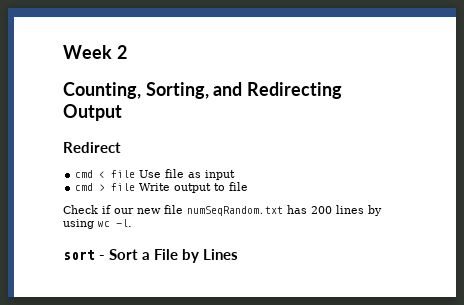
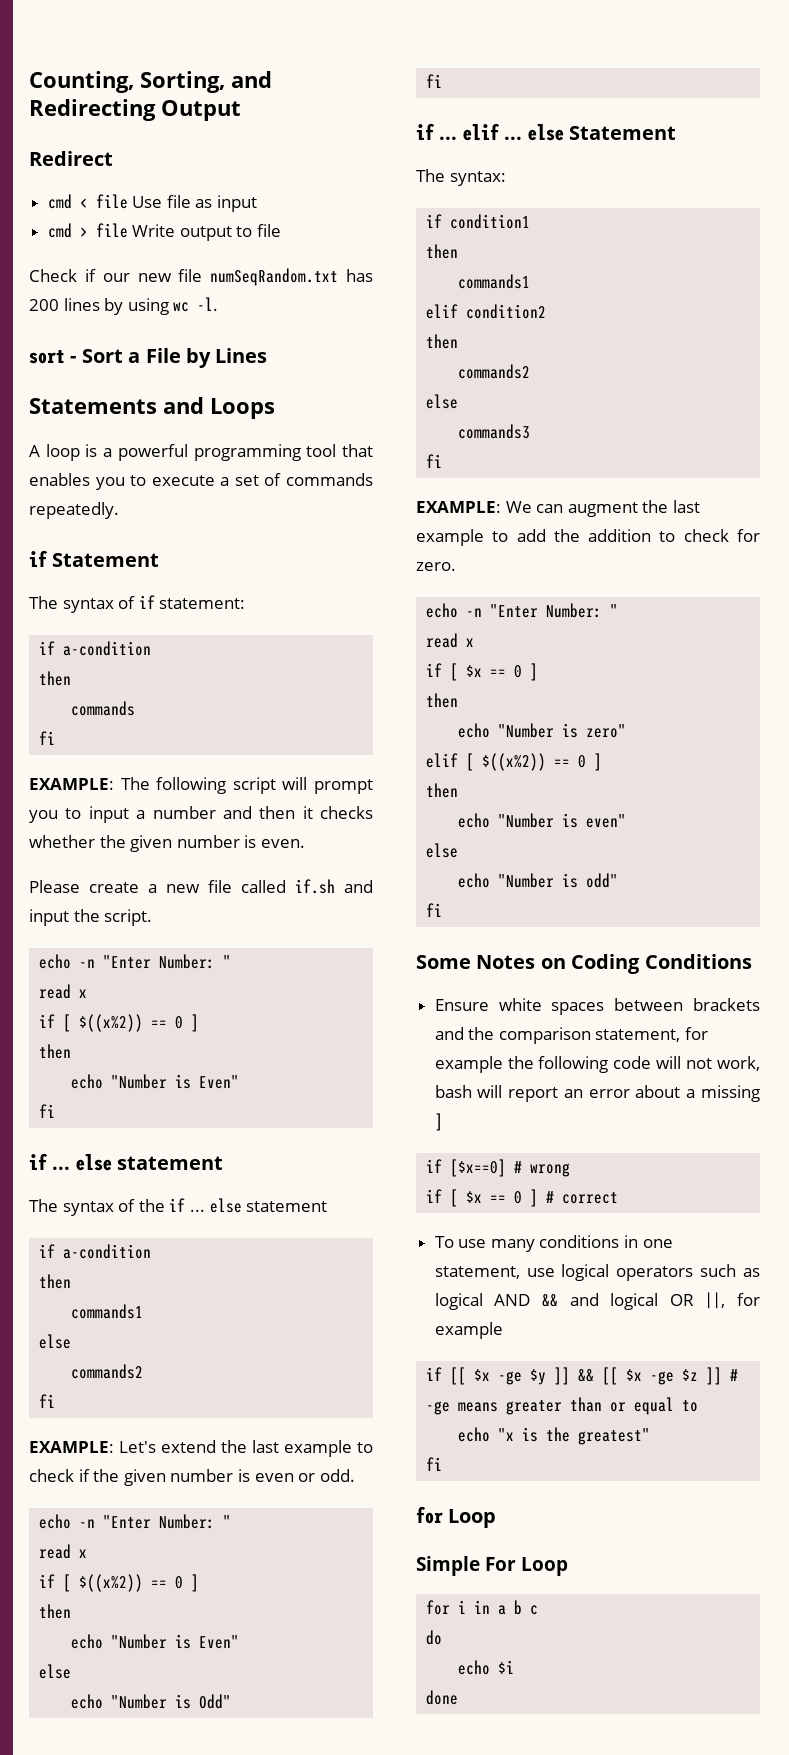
- Week 2
+ Statements and Loops
+ A loop is a powerful programming tool that enables you to execute a set of commands repeatedly.
+ if Statement
+ The syntax of if statement:
+ if a-condition
+ then
+ commands
+ fi
+ EXAMPLE: The following script will prompt you to input a number and then it checks whether the given number is even.
+ Please create a new file called if.sh and input the script.
+ echo -n "Enter Number: "
+ read x
+ if [ $((x%2)) == 0 ]
+ then
+ echo "Number is Even"
+ fi
+ if ... else statement
+ The syntax of the if ... else statement
+ if a-condition
+ then
+ commands1
+ else
+ commands2
+ fi
+ EXAMPLE: Let's extend the last example to check if the given number is even or odd.
+ echo -n "Enter Number: "
+ read x
+ if [ $((x%2)) == 0 ]
+ then
+ echo "Number is Even"
+ else
+ echo "Number is Odd"
+ fi
+ if ... elif ... else Statement
+ The syntax:
+ if condition1
+ then
+ commands1
+ elif condition2
+ then
+ commands2
+ else
+ commands3
+ fi
+ EXAMPLE: We can augment the last example to add the addition to check for zero.
+ echo -n "Enter Number: "
+ read x
+ if [ $x == 0 ]
+ then
+ echo "Number is zero"
+ elif [ $((x%2)) == 0 ]
+ then
+ echo "Number is even"
+ else
+ echo "Number is odd"
+ fi
+ Some Notes on Coding Conditions
+ Ensure white spaces between brackets and the comparison statement, for example the following code will not work, bash will report an error about a missing ]
+ if [$x==0] # wrong
+ if [ $x == 0 ] # correct
+ To use many conditions in one statement, use logical operators such as logical AND && and logical OR ||, for example
+ if [[ $x -ge $y ]] && [[ $x -ge $z ]] # -ge means greater than or equal to
+ echo "x is the greatest"
+ fi
+ for Loop
+ Simple For Loop
+ for i in a b c
+ do
+ echo $i
+ done

